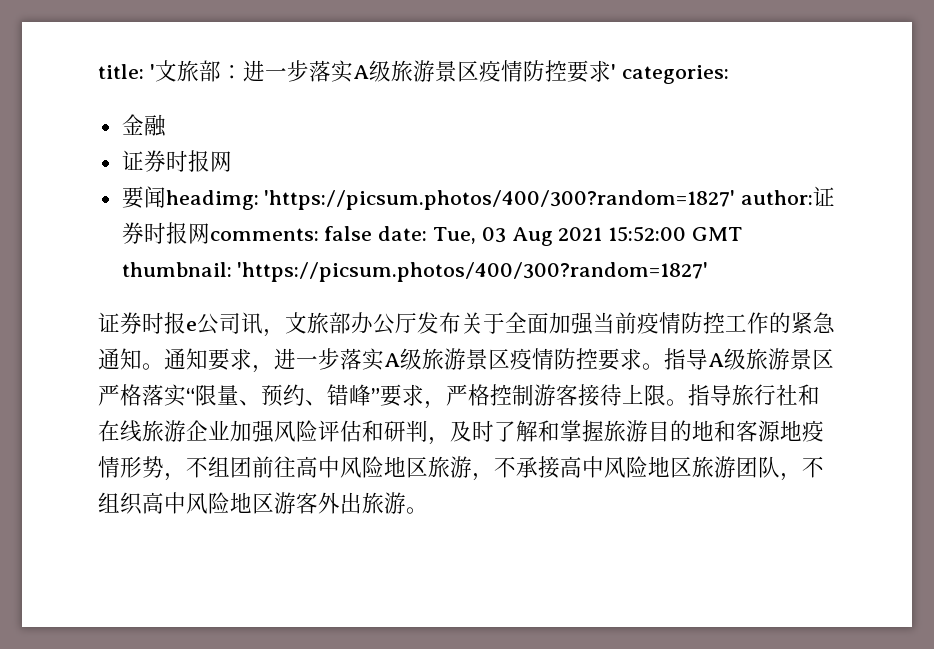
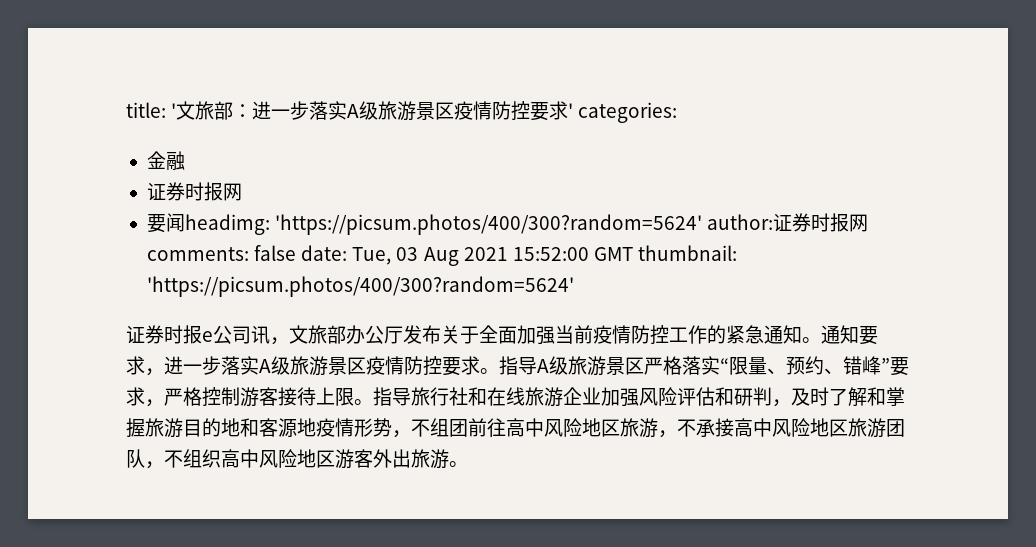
- 要闻headimg: 'https://picsum.photos/400/300?random=1827' author:证券时报网comments: false date: Tue, 03 Aug 2021 15:52:00 GMT thumbnail: 'https://picsum.photos/400/300?random=1827'
+ 要闻headimg: 'https://picsum.photos/400/300?random=5624' author:证券时报网comments: false date: Tue, 03 Aug 2021 15:52:00 GMT thumbnail: 'https://picsum.photos/400/300?random=5624'

